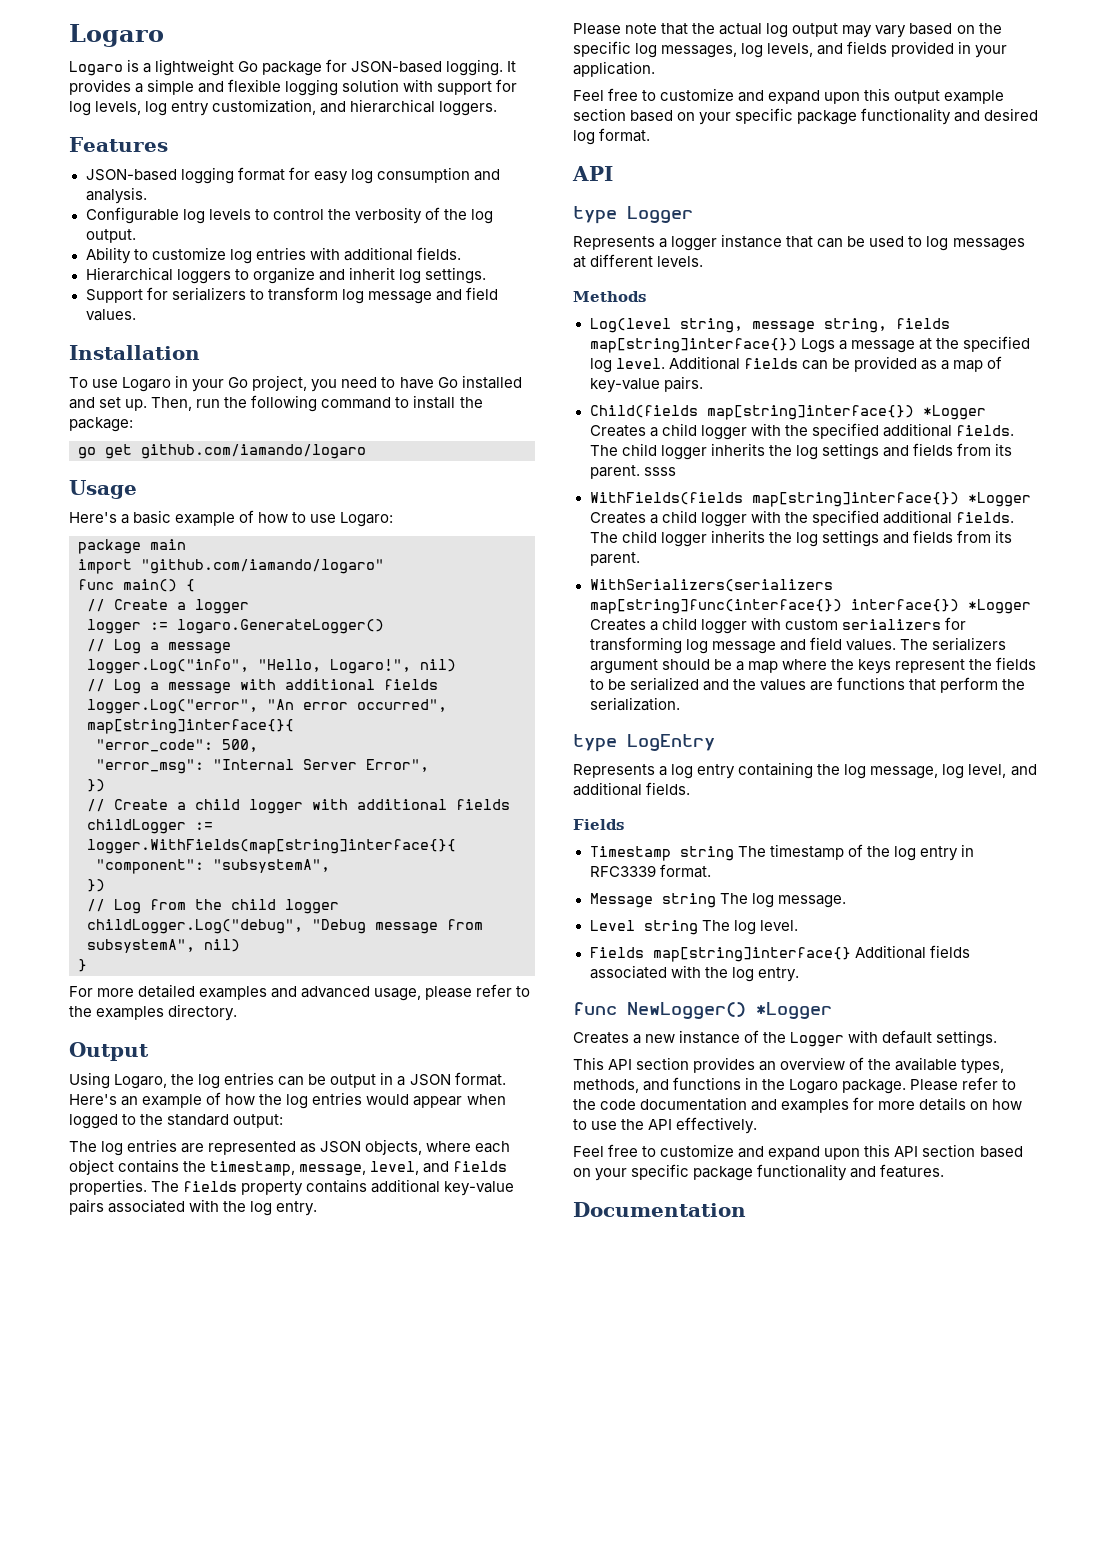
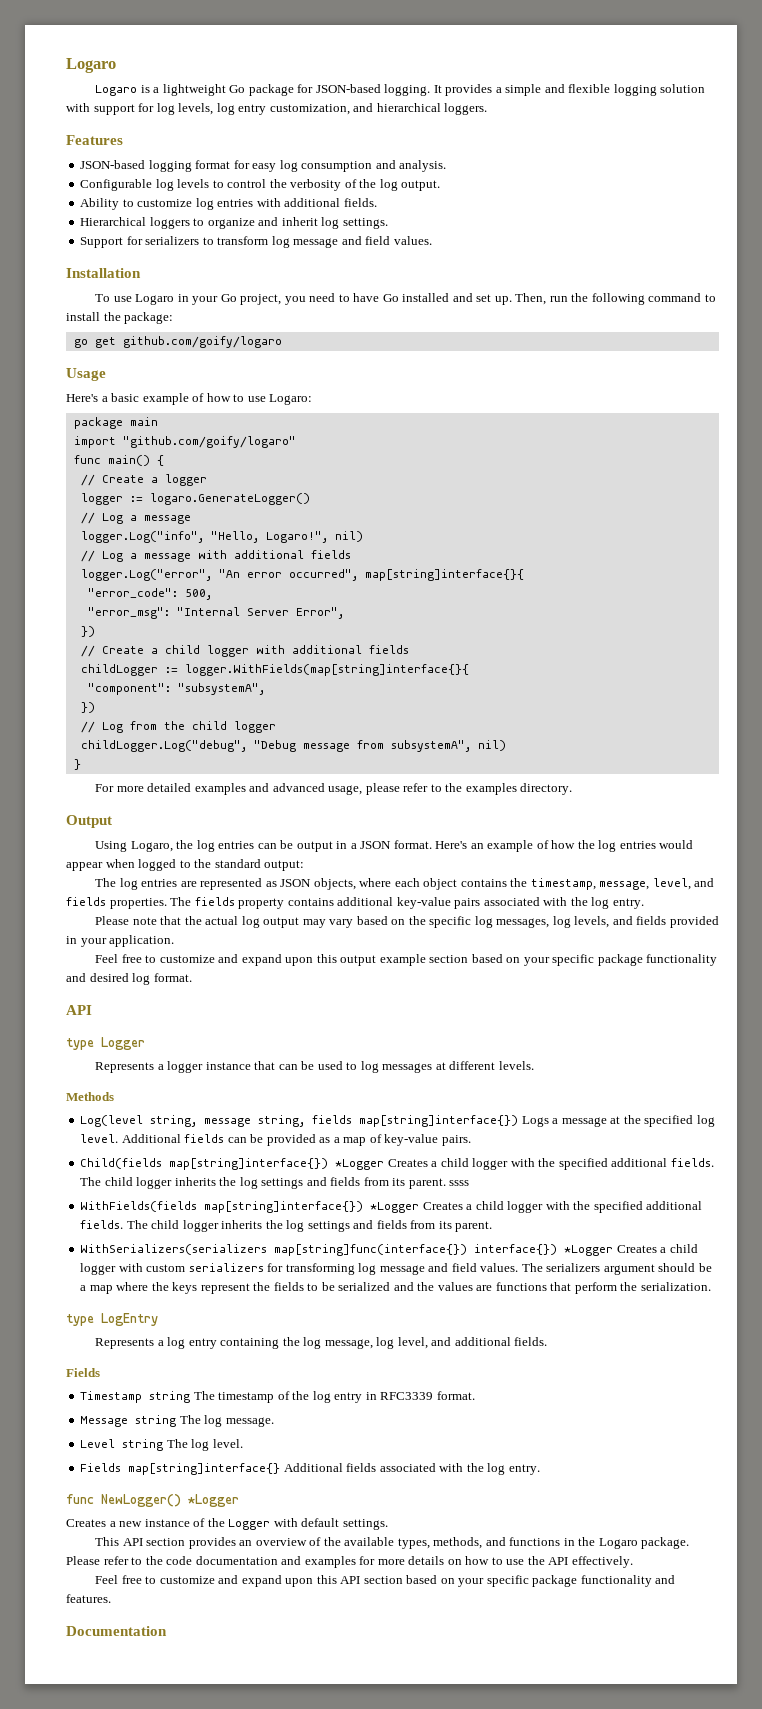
- go get github.com/iamando/logaro
+ go get github.com/goify/logaro
- import "github.com/iamando/logaro"
+ import "github.com/goify/logaro"

